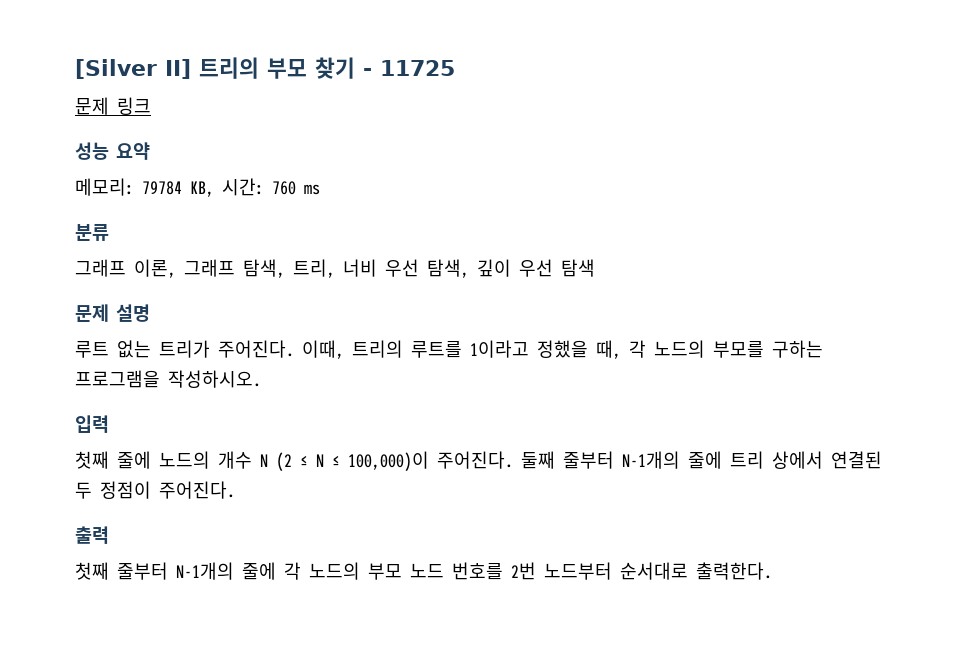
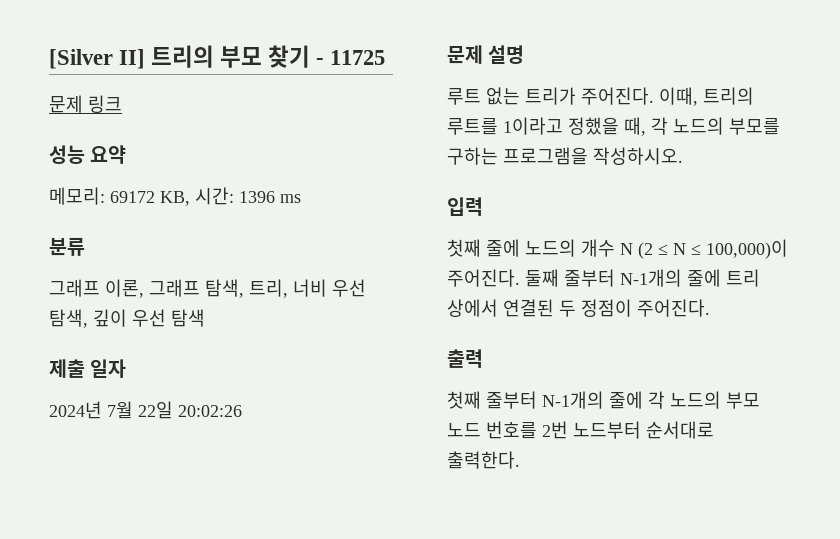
- 메모리: 79784 KB, 시간: 760 ms
+ 메모리: 69172 KB, 시간: 1396 ms
+ 제출 일자
+ 2024년 7월 22일 20:02:26

